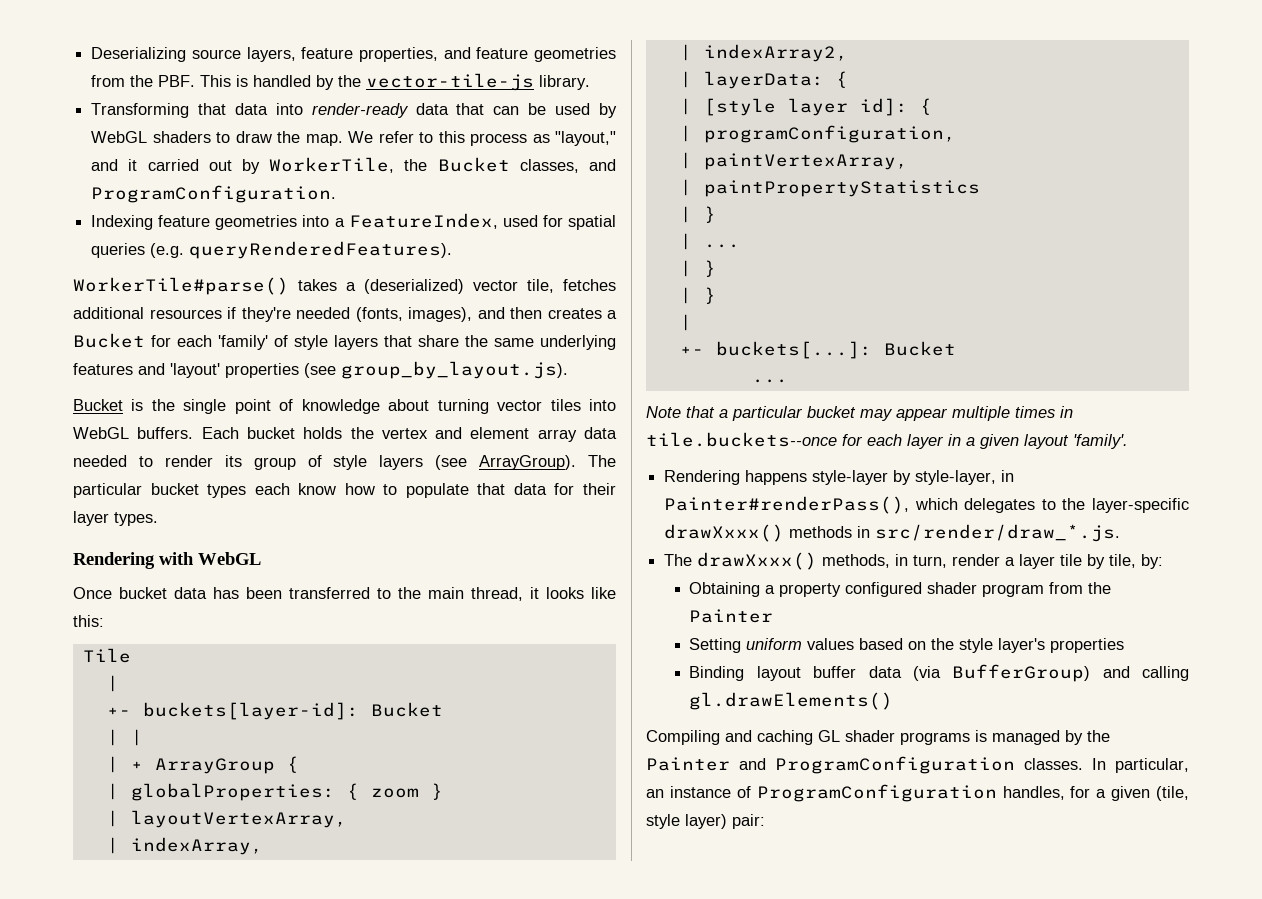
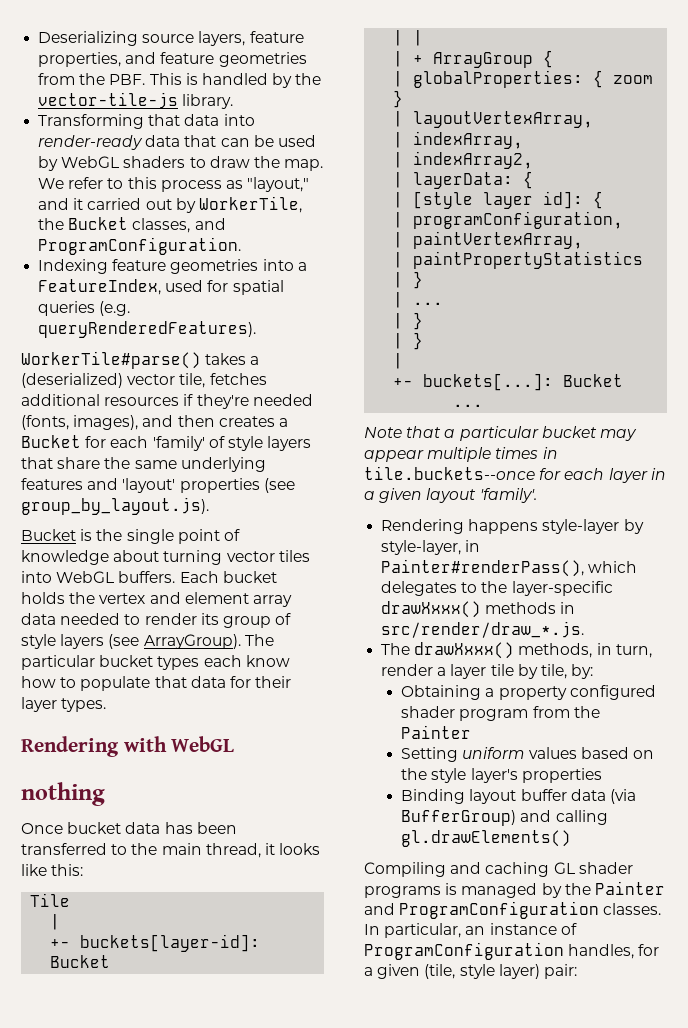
+ nothing

